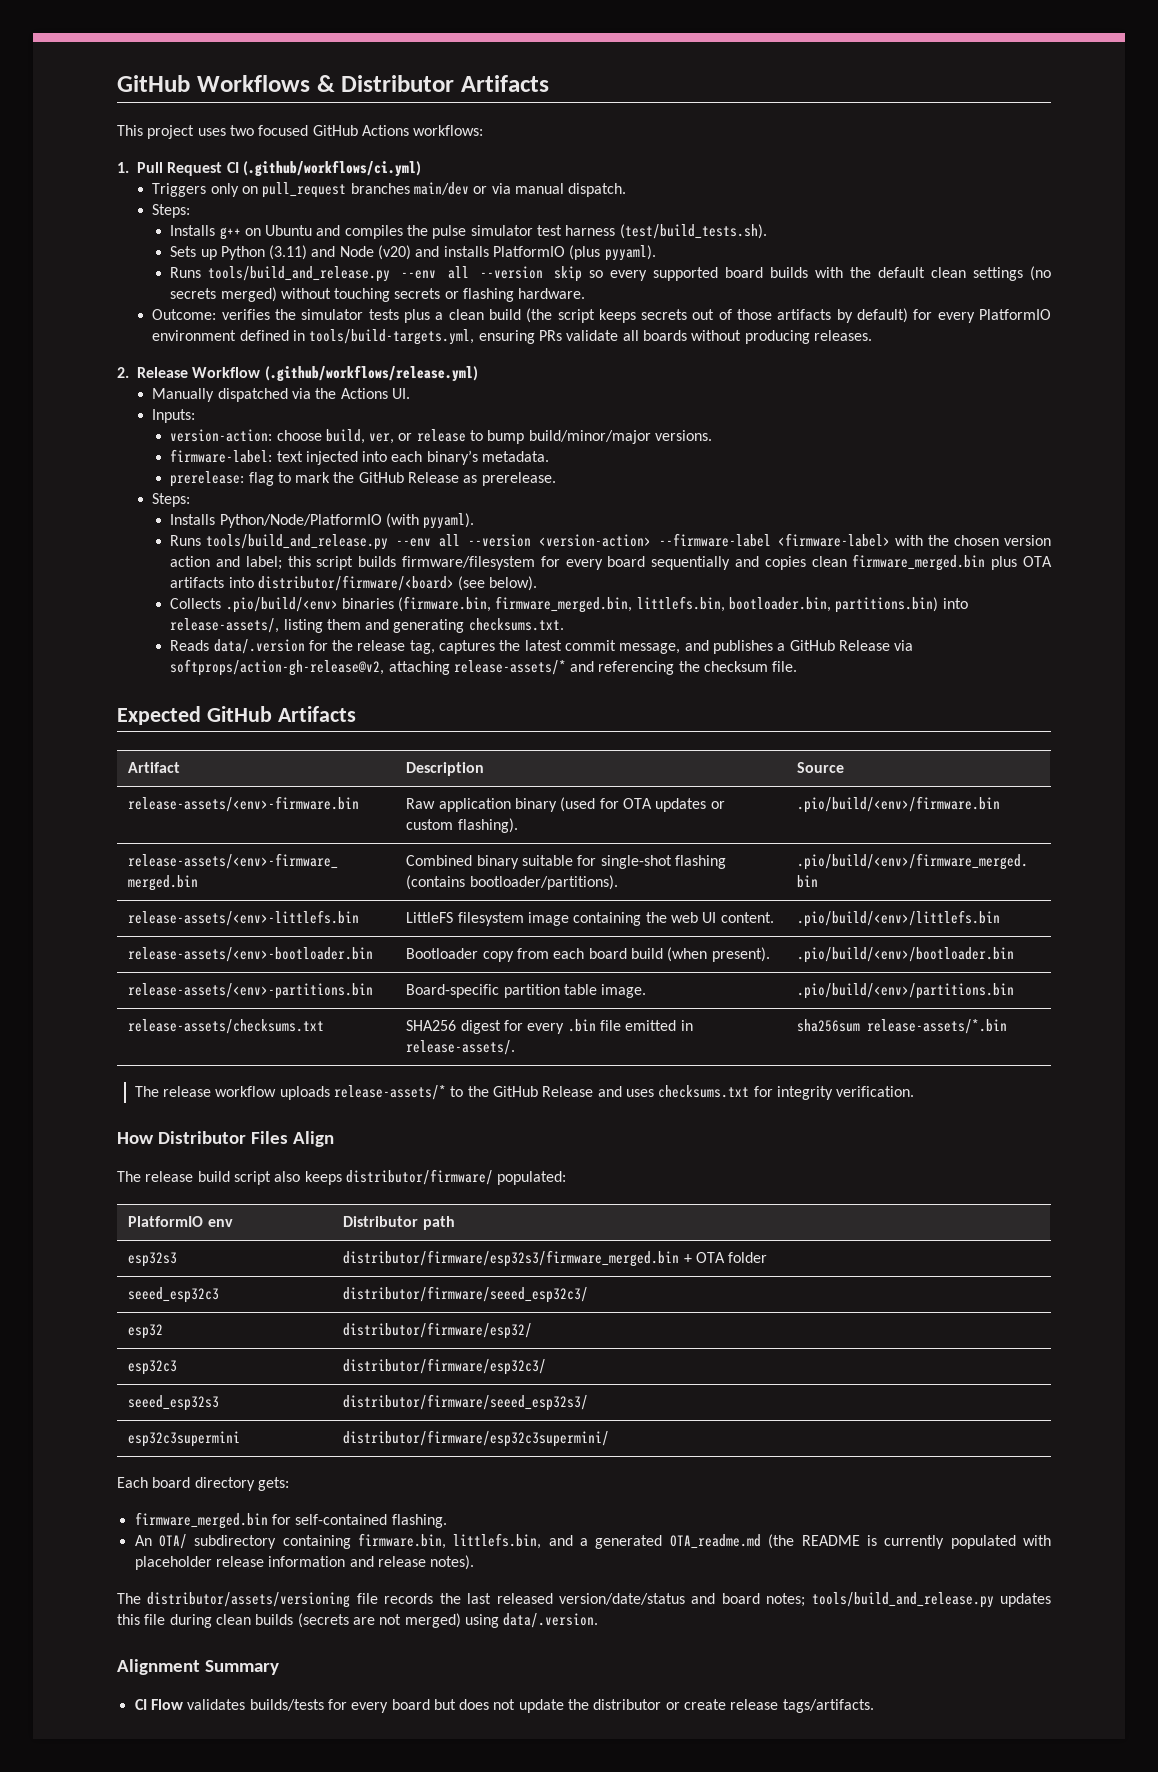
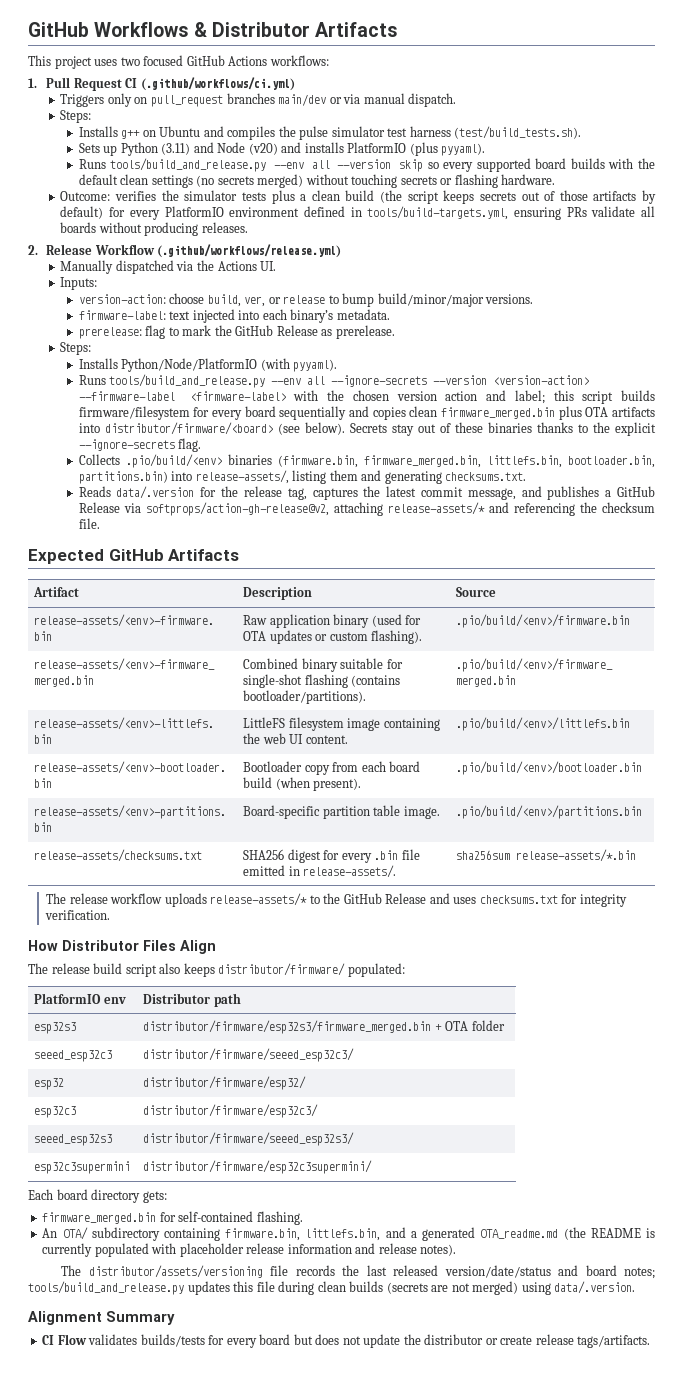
- Runs tools/build_and_release.py --env all --version <version-action> --firmware-label <firmware-label> with the chosen version action and label; this script builds firmware/filesystem for every board sequentially and copies clean firmware_merged.bin plus OTA artifacts into distributor/firmware/<board> (see below).
+ Runs tools/build_and_release.py --env all --ignore-secrets --version <version-action> --firmware-label <firmware-label> with the chosen version action and label; this script builds firmware/filesystem for every board sequentially and copies clean firmware_merged.bin plus OTA artifacts into distributor/firmware/<board> (see below). Secrets stay out of these binaries thanks to the explicit --ignore-secrets flag.

